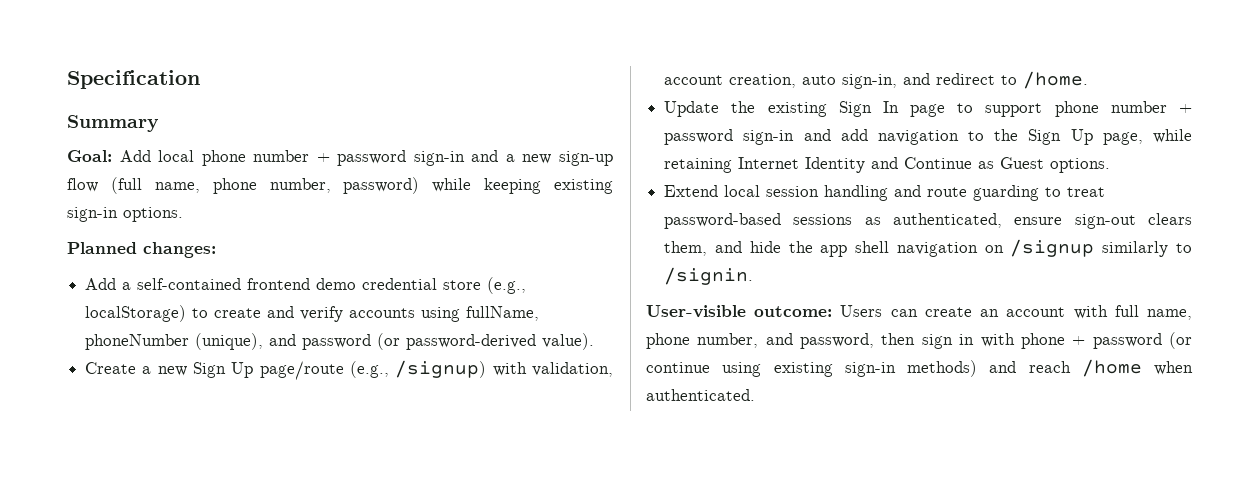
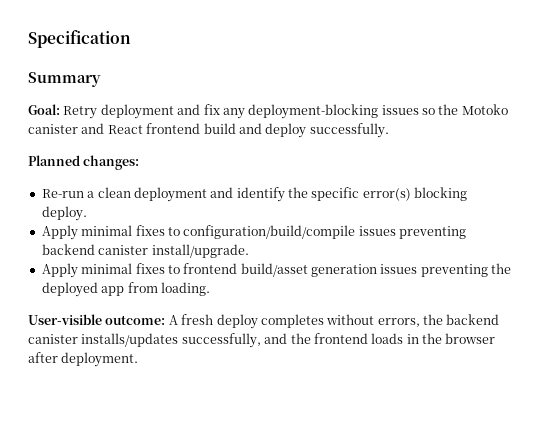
- Goal: Add local phone number + password sign-in and a new sign-up flow (full name, phone number, password) while keeping existing sign-in options.
+ Goal: Retry deployment and fix any deployment-blocking issues so the Motoko canister and React frontend build and deploy successfully.
  Planned changes:
- Add a self-contained frontend demo credential store (e.g., localStorage) to create and verify accounts using fullName, phoneNumber (unique), and password (or password-derived value).
- Create a new Sign Up page/route (e.g., /signup) with validation, account creation, auto sign-in, and redirect to /home.
- Update the existing Sign In page to support phone number + password sign-in and add navigation to the Sign Up page, while retaining Internet Identity and Continue as Guest options.
- Extend local session handling and route guarding to treat password-based sessions as authenticated, ensure sign-out clears them, and hide the app shell navigation on /signup similarly to /signin.
- User-visible outcome: Users can create an account with full name, phone number, and password, then sign in with phone + password (or continue using existing sign-in methods) and reach /home when authenticated.
+ Re-run a clean deployment and identify the specific error(s) blocking deploy.
+ Apply minimal fixes to configuration/build/compile issues preventing backend canister install/upgrade.
+ Apply minimal fixes to frontend build/asset generation issues preventing the deployed app from loading.
+ User-visible outcome: A fresh deploy completes without errors, the backend canister installs/updates successfully, and the frontend loads in the browser after deployment.

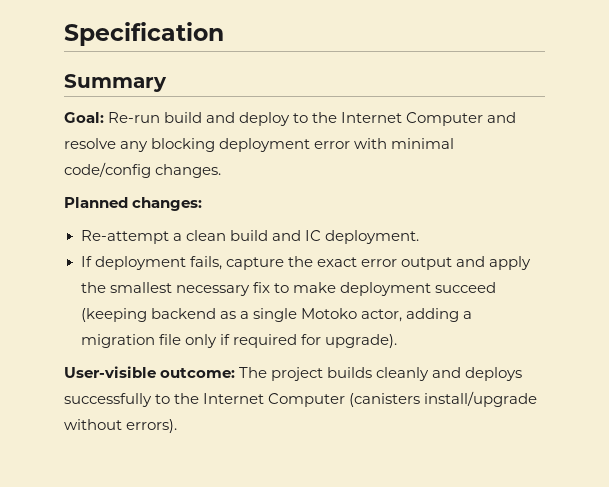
- Goal: Retry deployment and fix any deployment-blocking issues so the Motoko canister and React frontend build and deploy successfully.
+ Goal: Re-run build and deploy to the Internet Computer and resolve any blocking deployment error with minimal code/config changes.
- Re-run a clean deployment and identify the specific error(s) blocking deploy.
- Apply minimal fixes to configuration/build/compile issues preventing backend canister install/upgrade.
- Apply minimal fixes to frontend build/asset generation issues preventing the deployed app from loading.
- User-visible outcome: A fresh deploy completes without errors, the backend canister installs/updates successfully, and the frontend loads in the browser after deployment.
+ Re-attempt a clean build and IC deployment.
+ If deployment fails, capture the exact error output and apply the smallest necessary fix to make deployment succeed (keeping backend as a single Motoko actor, adding a migration file only if required for upgrade).
+ User-visible outcome: The project builds cleanly and deploys successfully to the Internet Computer (canisters install/upgrade without errors).

